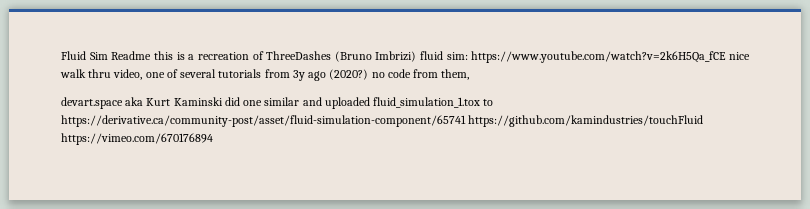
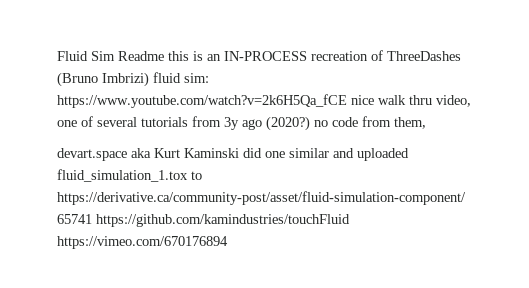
- Fluid Sim Readme this is a recreation of ThreeDashes (Bruno Imbrizi) fluid sim: https://www.youtube.com/watch?v=2k6H5Qa_fCE nice walk thru video, one of several tutorials from 3y ago (2020?) no code from them,
+ Fluid Sim Readme this is an IN-PROCESS recreation of ThreeDashes (Bruno Imbrizi) fluid sim: https://www.youtube.com/watch?v=2k6H5Qa_fCE nice walk thru video, one of several tutorials from 3y ago (2020?) no code from them,

